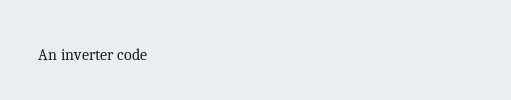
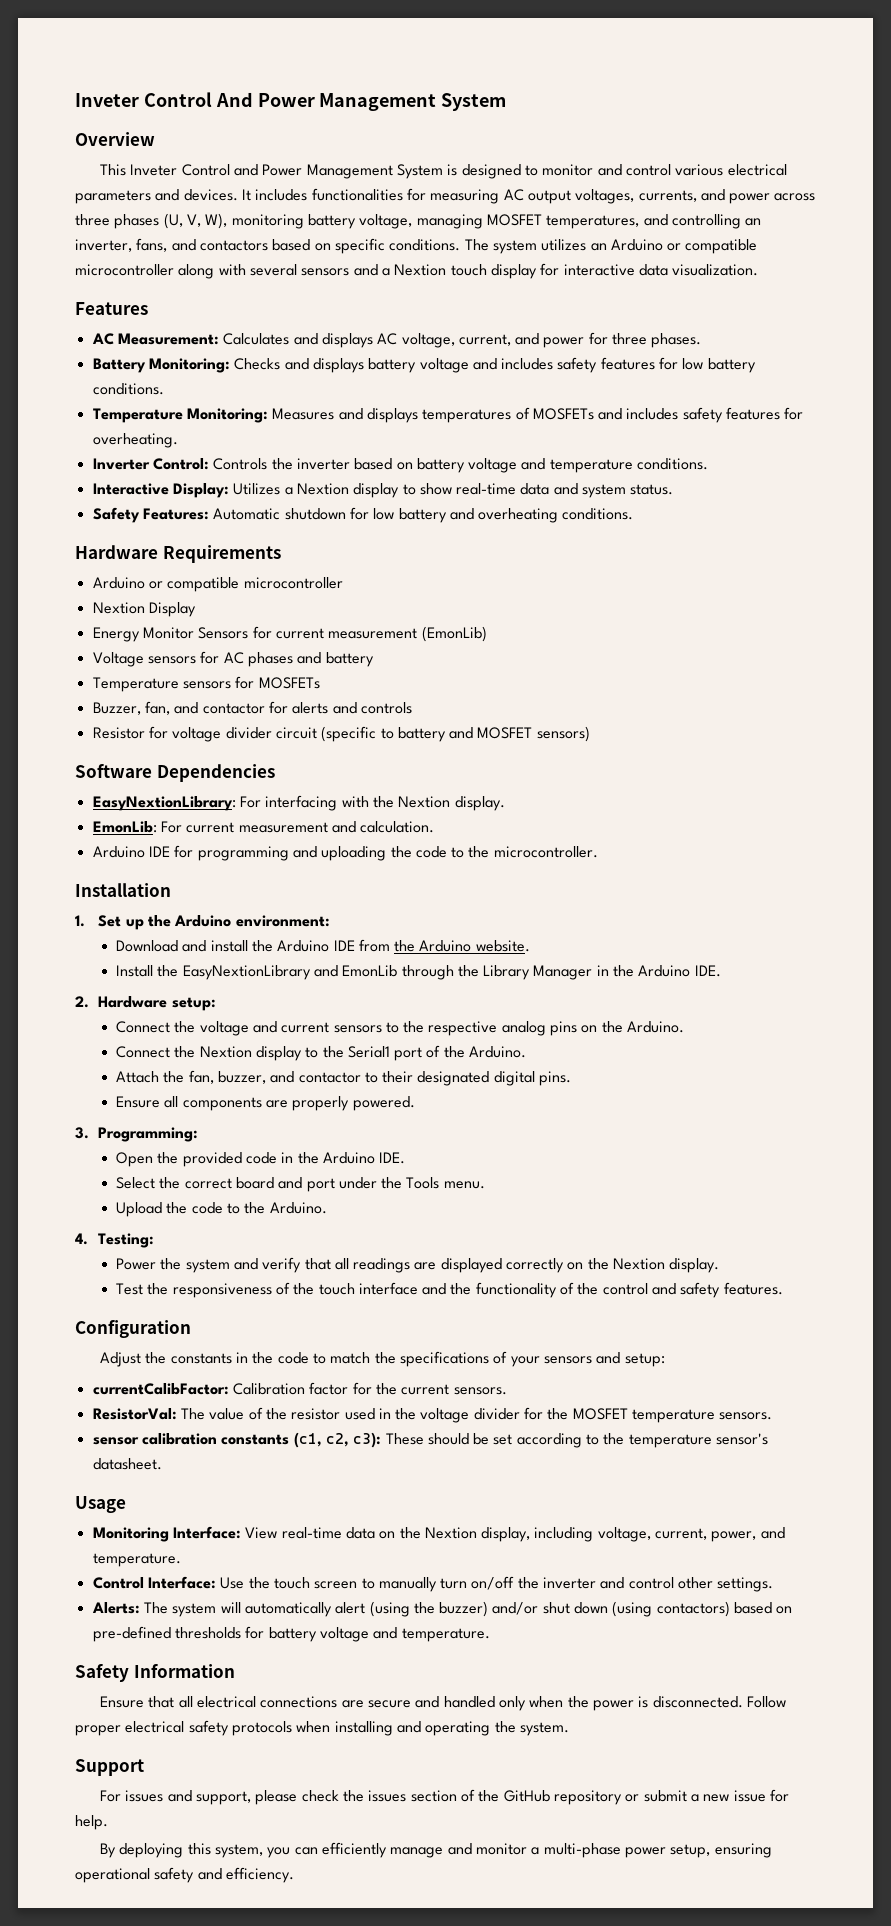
- An inverter code
+ Inveter Control And Power Management System
+ Overview
+ This Inveter Control and Power Management System is designed to monitor and control various electrical parameters and devices. It includes functionalities for measuring AC output voltages, currents, and power across three phases (U, V, W), monitoring battery voltage, managing MOSFET temperatures, and controlling an inverter, fans, and contactors based on specific conditions. The system utilizes an Arduino or compatible microcontroller along with several sensors and a Nextion touch display for interactive data visualization.
+ Features
+ AC Measurement: Calculates and displays AC voltage, current, and power for three phases.
+ Battery Monitoring: Checks and displays battery voltage and includes safety features for low battery conditions.
+ Temperature Monitoring: Measures and displays temperatures of MOSFETs and includes safety features for overheating.
+ Inverter Control: Controls the inverter based on battery voltage and temperature conditions.
+ Interactive Display: Utilizes a Nextion display to show real-time data and system status.
+ Safety Features: Automatic shutdown for low battery and overheating conditions.
+ Hardware Requirements
+ Arduino or compatible microcontroller
+ Nextion Display
+ Energy Monitor Sensors for current measurement (EmonLib)
+ Voltage sensors for AC phases and battery
+ Temperature sensors for MOSFETs
+ Buzzer, fan, and contactor for alerts and controls
+ Resistor for voltage divider circuit (specific to battery and MOSFET sensors)
+ Software Dependencies
+ EasyNextionLibrary: For interfacing with the Nextion display.
+ EmonLib: For current measurement and calculation.
+ Arduino IDE for programming and uploading the code to the microcontroller.
+ Installation
+ 1. Set up the Arduino environment:
+ Download and install the Arduino IDE from the Arduino website.
+ Install the EasyNextionLibrary and EmonLib through the Library Manager in the Arduino IDE.
+ 2. Hardware setup:
+ Connect the voltage and current sensors to the respective analog pins on the Arduino.
+ Connect the Nextion display to the Serial1 port of the Arduino.
+ Attach the fan, buzzer, and contactor to their designated digital pins.
+ Ensure all components are properly powered.
+ 3. Programming:
+ Open the provided code in the Arduino IDE.
+ Select the correct board and port under the Tools menu.
+ Upload the code to the Arduino.
+ 4. Testing:
+ Power the system and verify that all readings are displayed correctly on the Nextion display.
+ Test the responsiveness of the touch interface and the functionality of the control and safety features.
+ Configuration
+ Adjust the constants in the code to match the specifications of your sensors and setup:
+ currentCalibFactor: Calibration factor for the current sensors.
+ ResistorVal: The value of the resistor used in the voltage divider for the MOSFET temperature sensors.
+ sensor calibration constants (c1, c2, c3): These should be set according to the temperature sensor's datasheet.
+ Usage
+ Monitoring Interface: View real-time data on the Nextion display, including voltage, current, power, and temperature.
+ Control Interface: Use the touch screen to manually turn on/off the inverter and control other settings.
+ Alerts: The system will automatically alert (using the buzzer) and/or shut down (using contactors) based on pre-defined thresholds for battery voltage and temperature.
+ Safety Information
+ Ensure that all electrical connections are secure and handled only when the power is disconnected. Follow proper electrical safety protocols when installing and operating the system.
+ Support
+ For issues and support, please check the issues section of the GitHub repository or submit a new issue for help.
+ By deploying this system, you can efficiently manage and monitor a multi-phase power setup, ensuring operational safety and efficiency.

